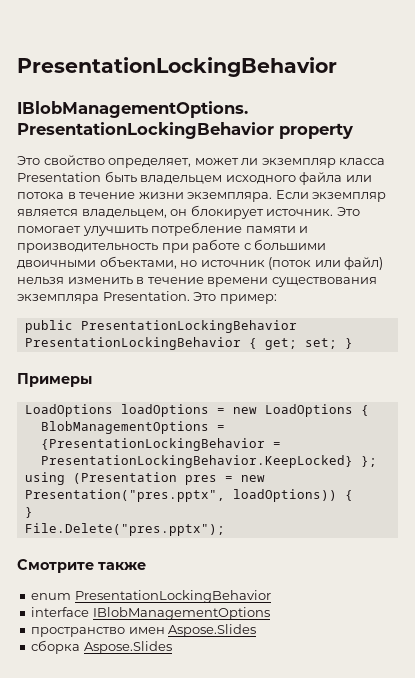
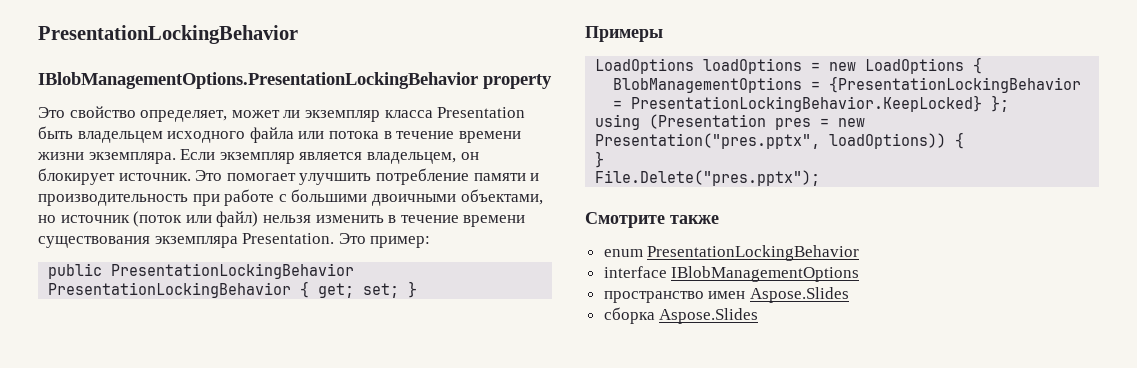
- Это свойство определяет, может ли экземпляр класса Presentation быть владельцем исходного файла или потока в течение жизни экземпляра.
+ Это свойство определяет, может ли экземпляр класса Presentation быть владельцем исходного файла или потока в течение времени жизни экземпляра.

